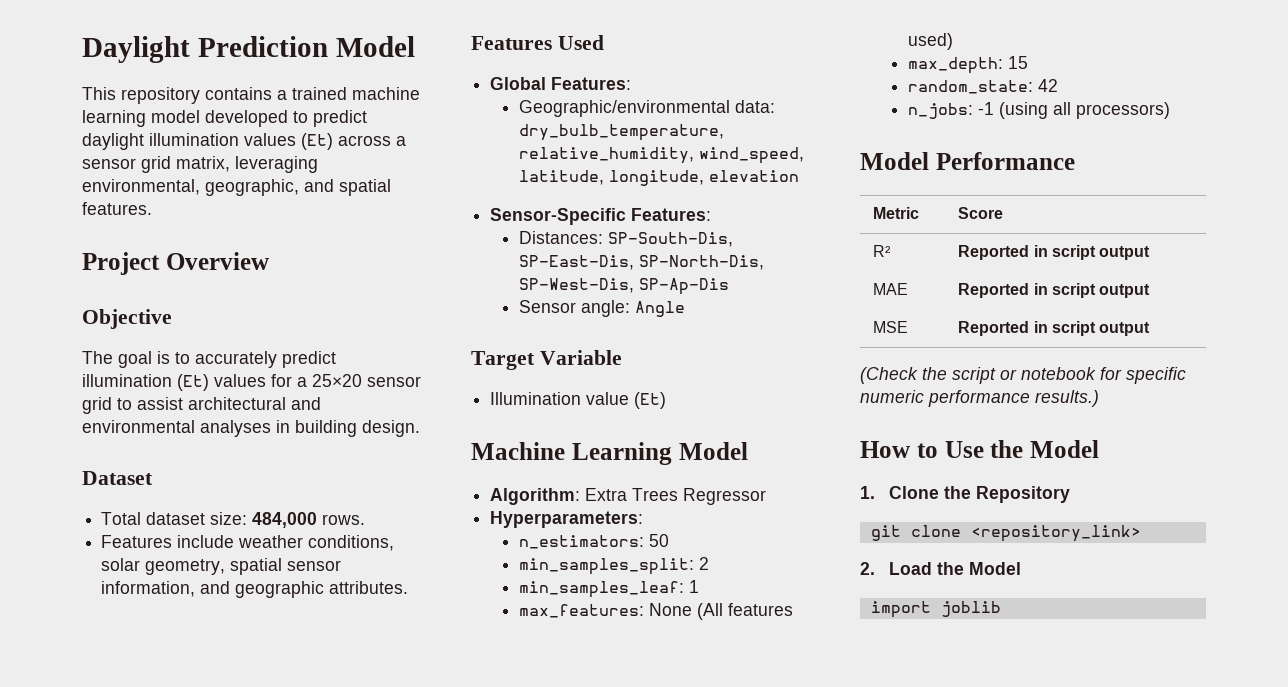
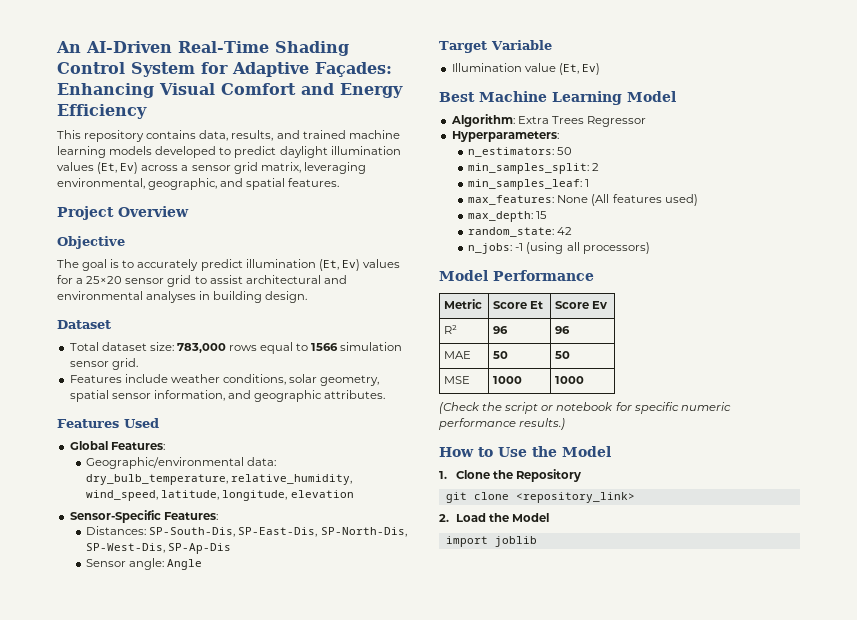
- Daylight Prediction Model
+ An AI-Driven Real-Time Shading Control System for Adaptive Façades: Enhancing Visual Comfort and Energy Efficiency
- This repository contains a trained machine learning model developed to predict daylight illumination values (Et) across a sensor grid matrix, leveraging environmental, geographic, and spatial features.
+ This repository contains data, results, and trained machine learning models developed to predict daylight illumination values (Et, Ev) across a sensor grid matrix, leveraging environmental, geographic, and spatial features.
- The goal is to accurately predict illumination (Et) values for a 25×20 sensor grid to assist architectural and environmental analyses in building design.
+ The goal is to accurately predict illumination (Et, Ev) values for a 25×20 sensor grid to assist architectural and environmental analyses in building design.
- Total dataset size: 484,000 rows.
+ Total dataset size: 783,000 rows equal to 1566 simulation sensor grid.
- Illumination value (Et)
- Machine Learning Model
+ Illumination value (Et, Ev)
+ Best Machine Learning Model
- Metric | Score
- R² | Reported in script output
- MAE | Reported in script output
- MSE | Reported in script output
+ Metric | Score Et | Score Ev
+ R² | 96 | 96
+ MAE | 50 | 50
+ MSE | 1000 | 1000

